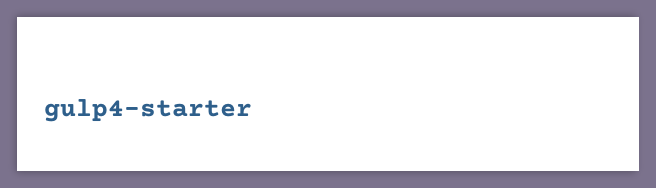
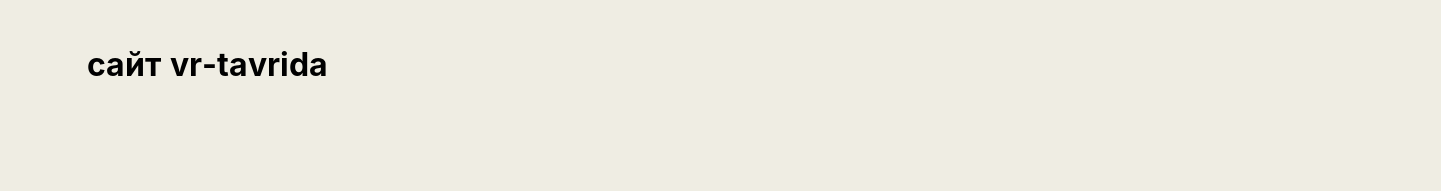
- gulp4-starter
+ сайт vr-tavrida

